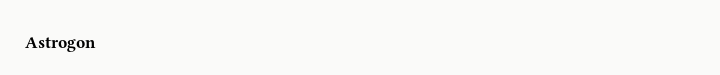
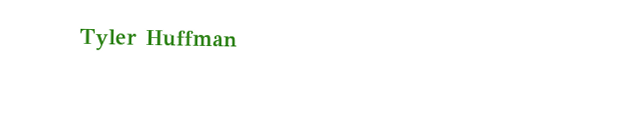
- Astrogon
+ Tyler Huffman

